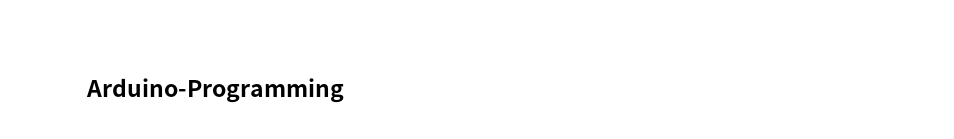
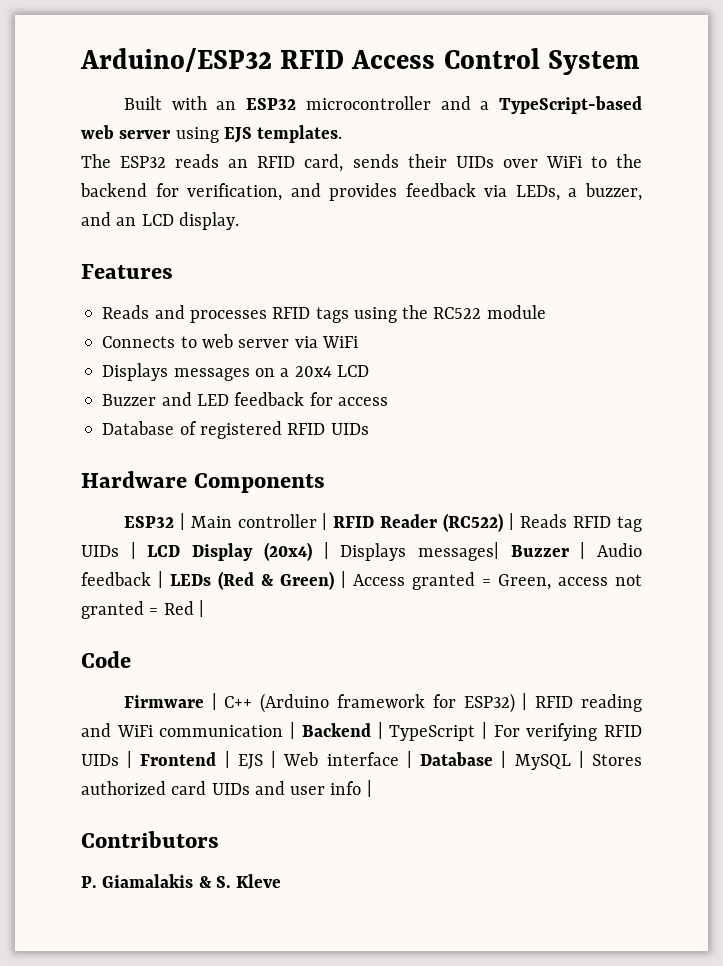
- Arduino-Programming
+ Arduino/ESP32 RFID Access Control System
+ Built with an ESP32 microcontroller and a TypeScript-based web server using EJS templates.
+ The ESP32 reads an RFID card, sends their UIDs over WiFi to the backend for verification, and provides feedback via LEDs, a buzzer, and an LCD display.
+ Features
+ Reads and processes RFID tags using the RC522 module
+ Connects to web server via WiFi
+ Displays messages on a 20x4 LCD
+ Buzzer and LED feedback for access
+ Database of registered RFID UIDs
+ Hardware Components
+ ESP32 | Main controller | RFID Reader (RC522) | Reads RFID tag UIDs | LCD Display (20x4) | Displays messages| Buzzer | Audio feedback | LEDs (Red & Green) | Access granted = Green, access not granted = Red |
+ Code
+ Firmware | C++ (Arduino framework for ESP32) | RFID reading and WiFi communication | Backend | TypeScript | For verifying RFID UIDs | Frontend | EJS | Web interface | Database | MySQL | Stores authorized card UIDs and user info |
+ Contributors
+ P. Giamalakis & S. Kleve

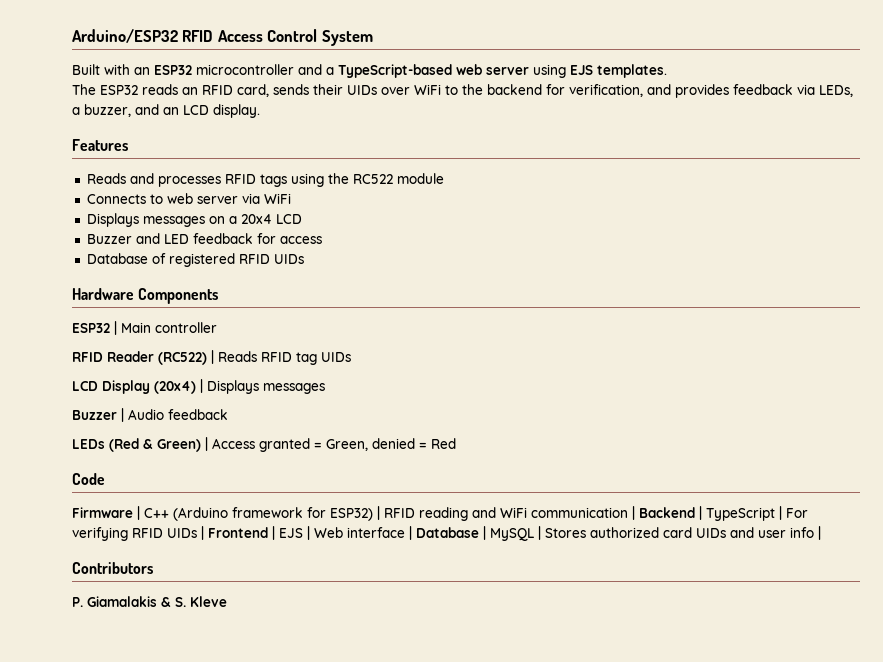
- ESP32 | Main controller | RFID Reader (RC522) | Reads RFID tag UIDs | LCD Display (20x4) | Displays messages| Buzzer | Audio feedback | LEDs (Red & Green) | Access granted = Green, access not granted = Red |
+ ESP32 | Main controller
+ RFID Reader (RC522) | Reads RFID tag UIDs
+ LCD Display (20x4) | Displays messages
+ Buzzer | Audio feedback
+ LEDs (Red & Green) | Access granted = Green, denied = Red

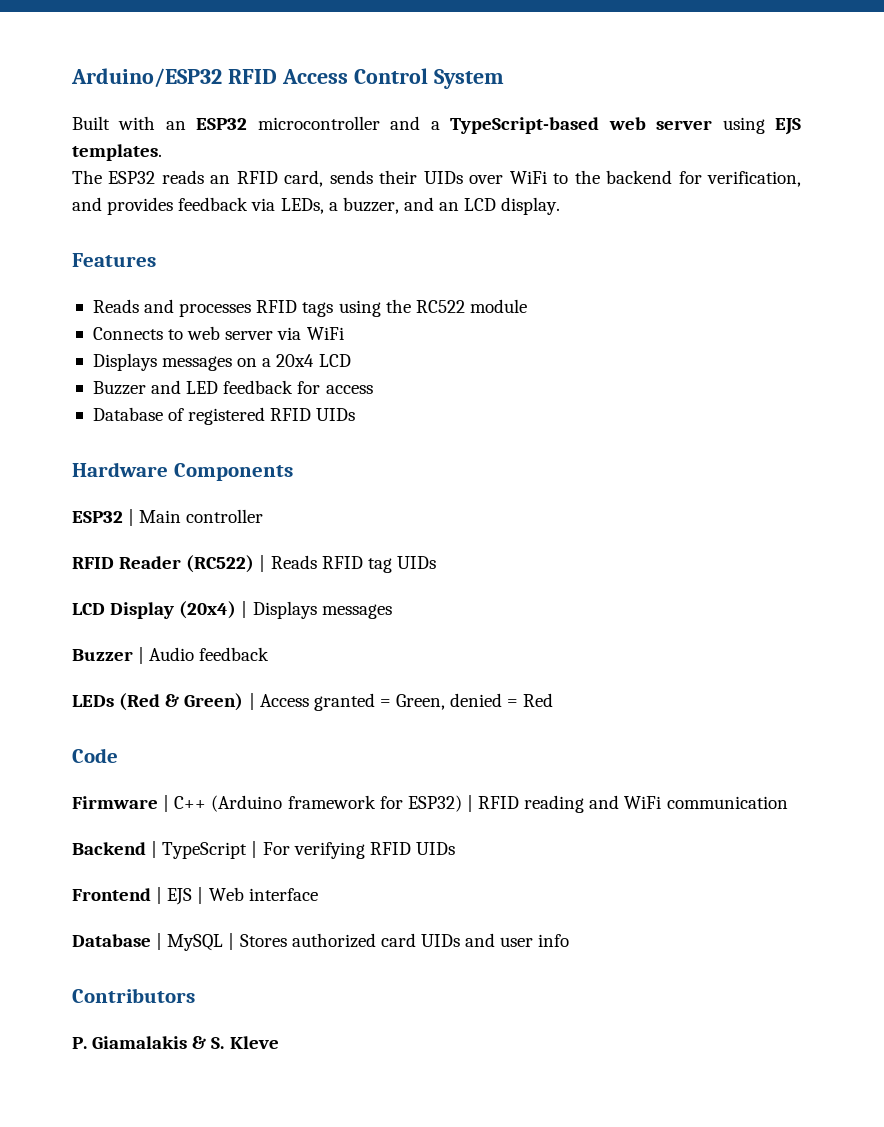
- Firmware | C++ (Arduino framework for ESP32) | RFID reading and WiFi communication | Backend | TypeScript | For verifying RFID UIDs | Frontend | EJS | Web interface | Database | MySQL | Stores authorized card UIDs and user info |
+ Firmware | C++ (Arduino framework for ESP32) | RFID reading and WiFi communication
+ Backend | TypeScript | For verifying RFID UIDs
+ Frontend | EJS | Web interface
+ Database | MySQL | Stores authorized card UIDs and user info

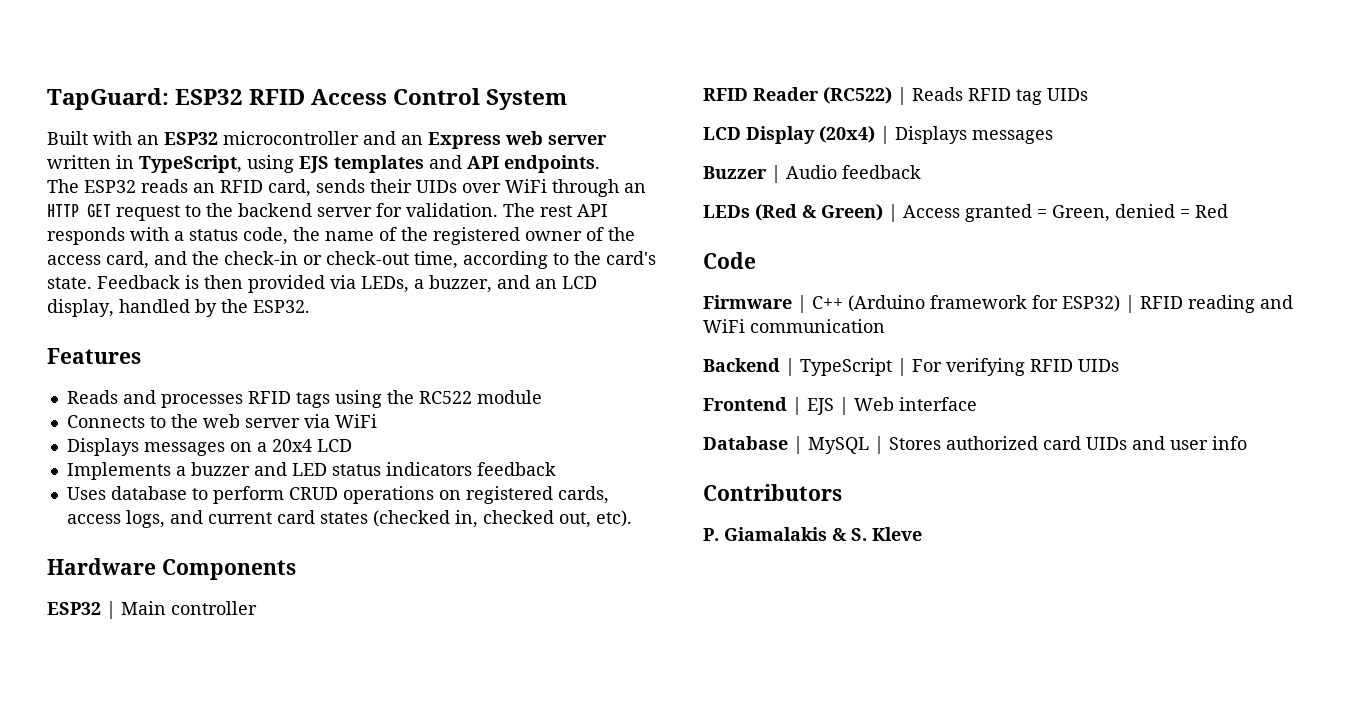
- Arduino/ESP32 RFID Access Control System
+ TapGuard: ESP32 RFID Access Control System
- Built with an ESP32 microcontroller and a TypeScript-based web server using EJS templates.
+ Built with an ESP32 microcontroller and an Express web server written in TypeScript, using EJS templates and API endpoints.
- The ESP32 reads an RFID card, sends their UIDs over WiFi to the backend for verification, and provides feedback via LEDs, a buzzer, and an LCD display.
+ The ESP32 reads an RFID card, sends their UIDs over WiFi through an HTTP GET request to the backend server for validation. The rest API responds with a status code, the name of the registered owner of the access card, and the check-in or check-out time, according to the card's state. Feedback is then provided via LEDs, a buzzer, and an LCD display, handled by the ESP32.
- Connects to web server via WiFi
+ Connects to the web server via WiFi
- Buzzer and LED feedback for access
- Database of registered RFID UIDs
+ Implements a buzzer and LED status indicators feedback
+ Uses database to perform CRUD operations on registered cards, access logs, and current card states (checked in, checked out, etc).

